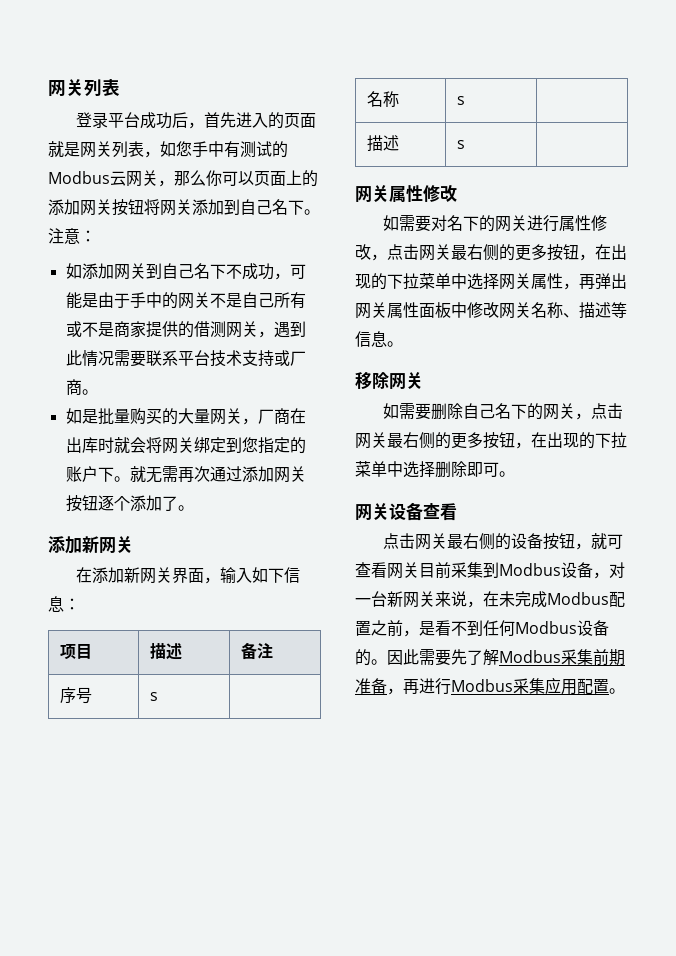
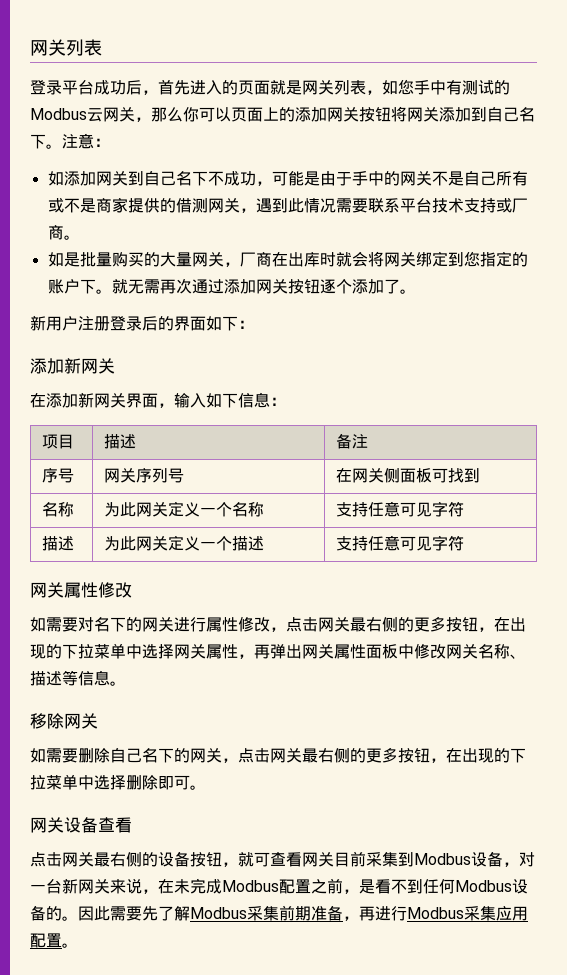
+ 新用户注册登录后的界面如下：
- 序号 | s |
- 名称 | s |
- 描述 | s |
+ 序号 | 网关序列号 | 在网关侧面板可找到
+ 名称 | 为此网关定义一个名称 | 支持任意可见字符
+ 描述 | 为此网关定义一个描述 | 支持任意可见字符

